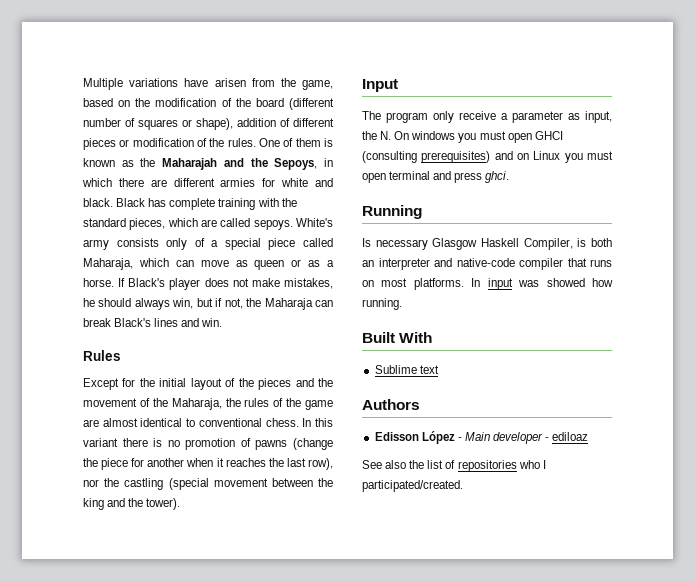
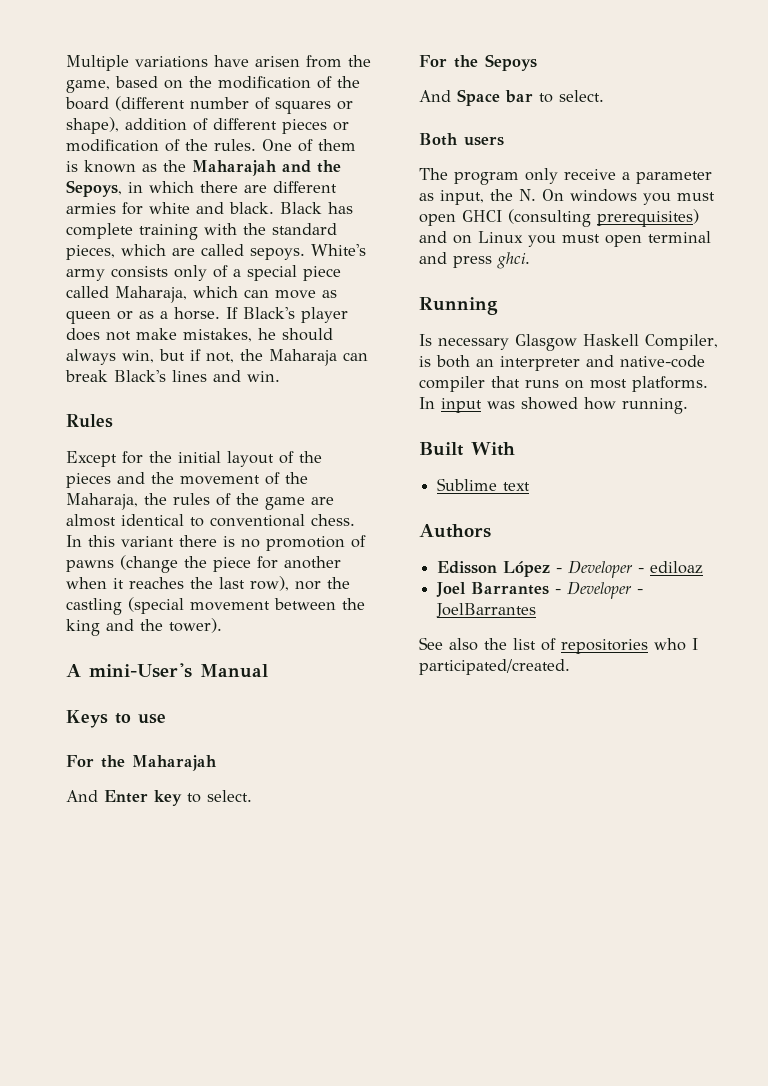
- Input
+ A mini-User's Manual
+ Keys to use
+ For the Maharajah
+ And Enter key to select.
+ For the Sepoys
+ And Space bar to select.
+ Both users
- Edisson López - Main developer - ediloaz
+ Edisson López - Developer - ediloaz
+ Joel Barrantes - Developer - JoelBarrantes

